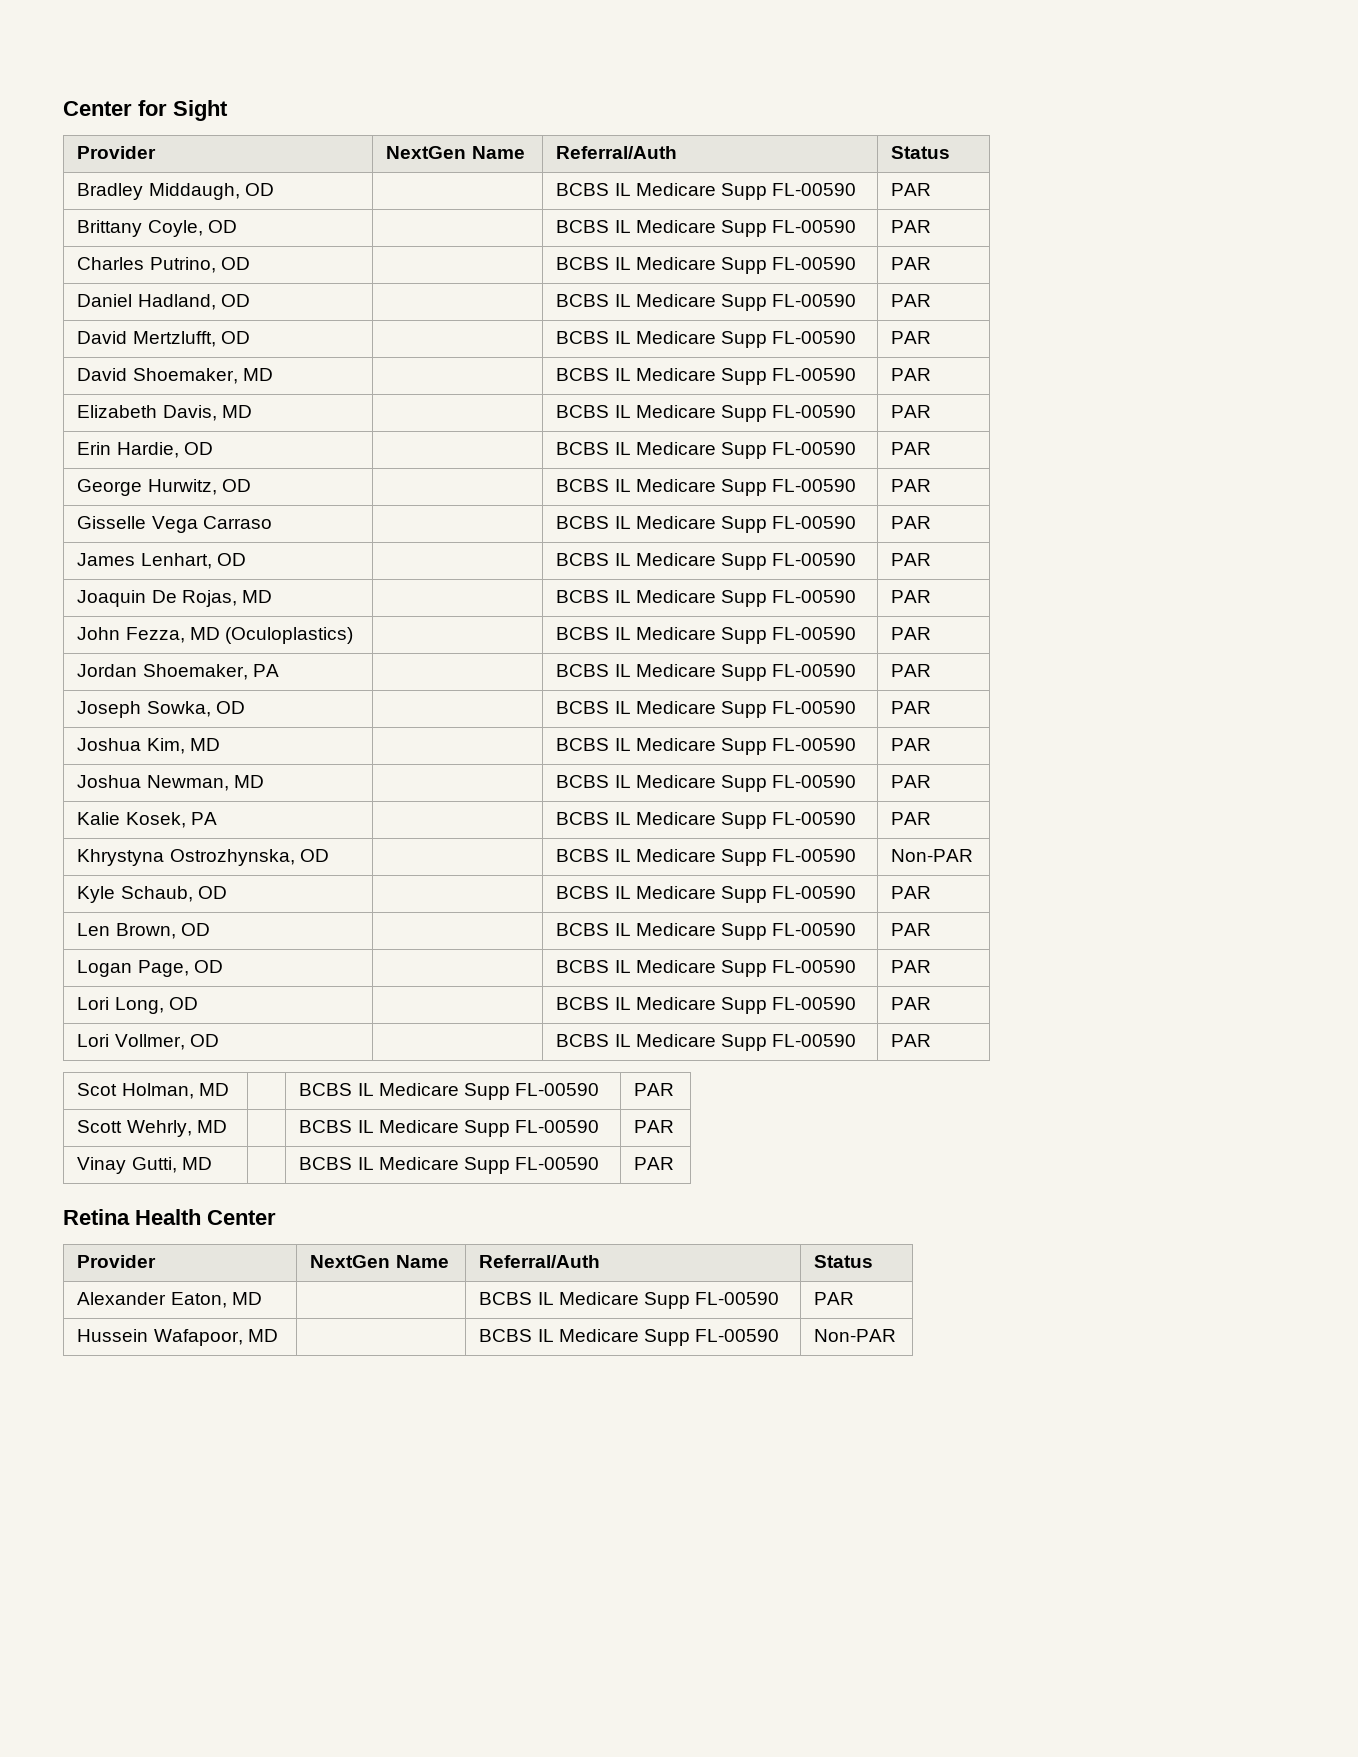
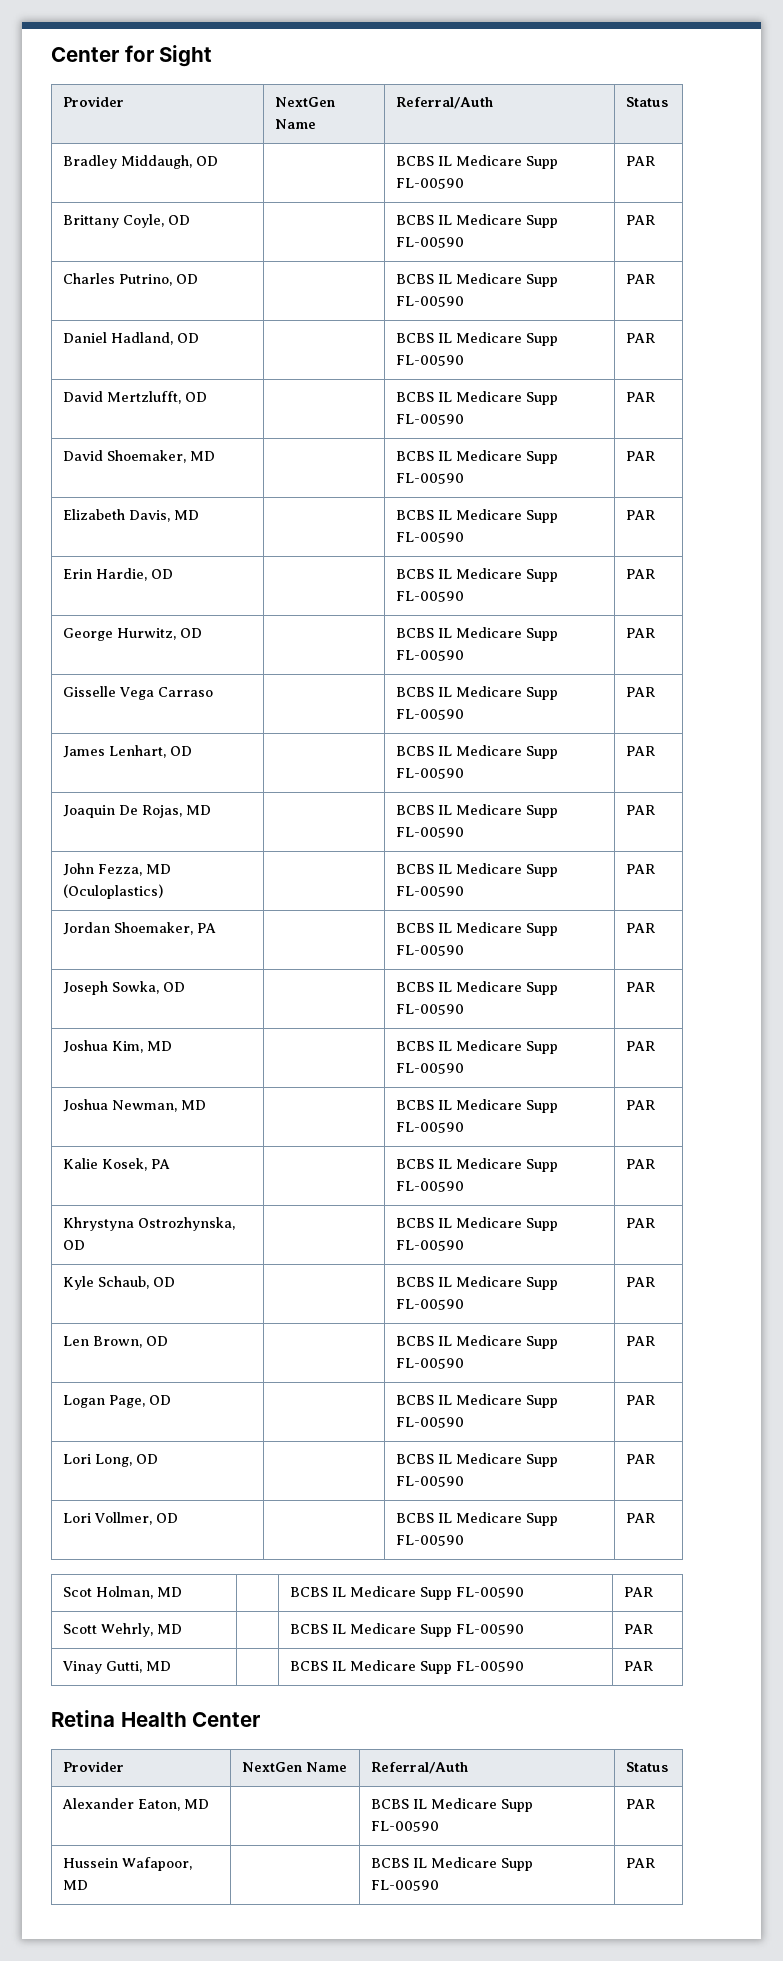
- Khrystyna Ostrozhynska, OD | | BCBS IL Medicare Supp FL-00590 | Non-PAR
+ Khrystyna Ostrozhynska, OD | | BCBS IL Medicare Supp FL-00590 | PAR
- Hussein Wafapoor, MD | | BCBS IL Medicare Supp FL-00590 | Non-PAR
+ Hussein Wafapoor, MD | | BCBS IL Medicare Supp FL-00590 | PAR

